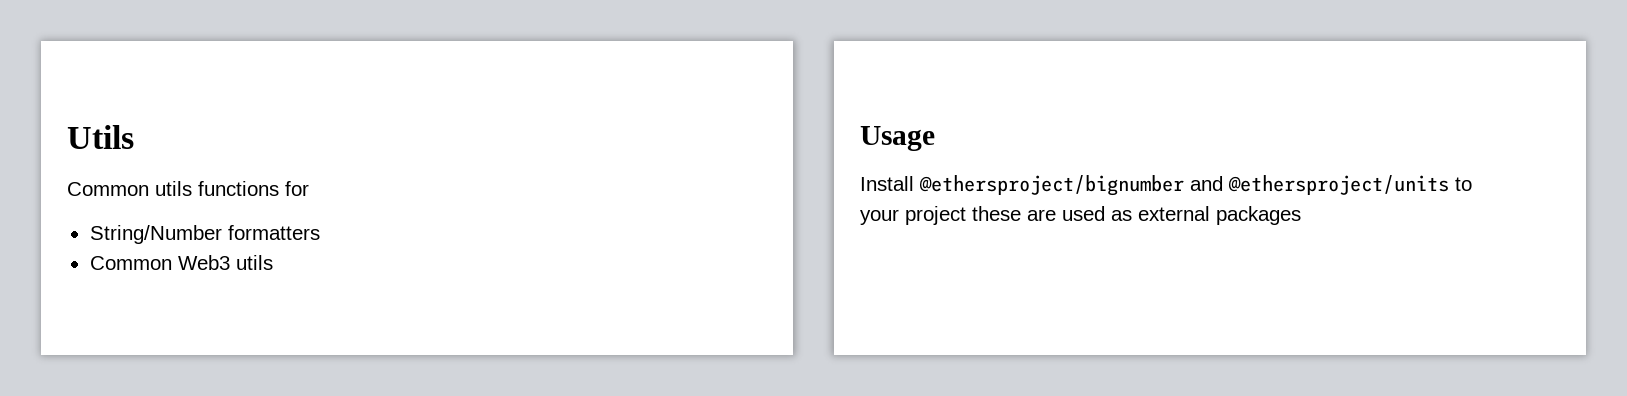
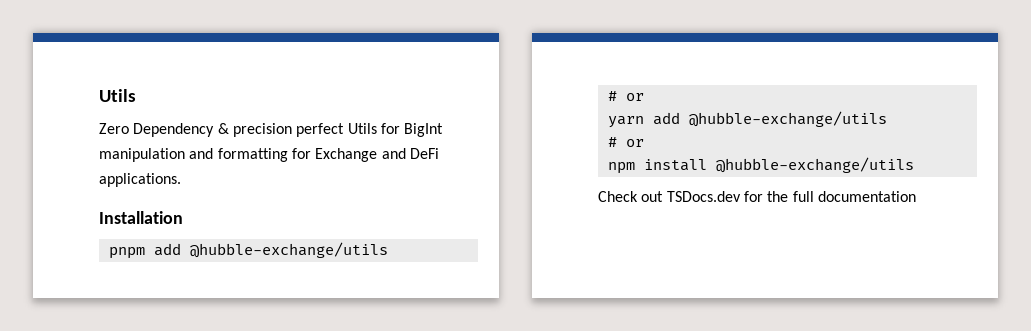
- Common utils functions for
- String/Number formatters
- Common Web3 utils
- Usage
- Install @ethersproject/bignumber and @ethersproject/units to your project these are used as external packages
+ Zero Dependency & precision perfect Utils for BigInt manipulation and formatting for Exchange and DeFi applications.
+ Installation
+ pnpm add @hubble-exchange/utils
+ # or
+ yarn add @hubble-exchange/utils
+ # or
+ npm install @hubble-exchange/utils
+ Check out TSDocs.dev for the full documentation

